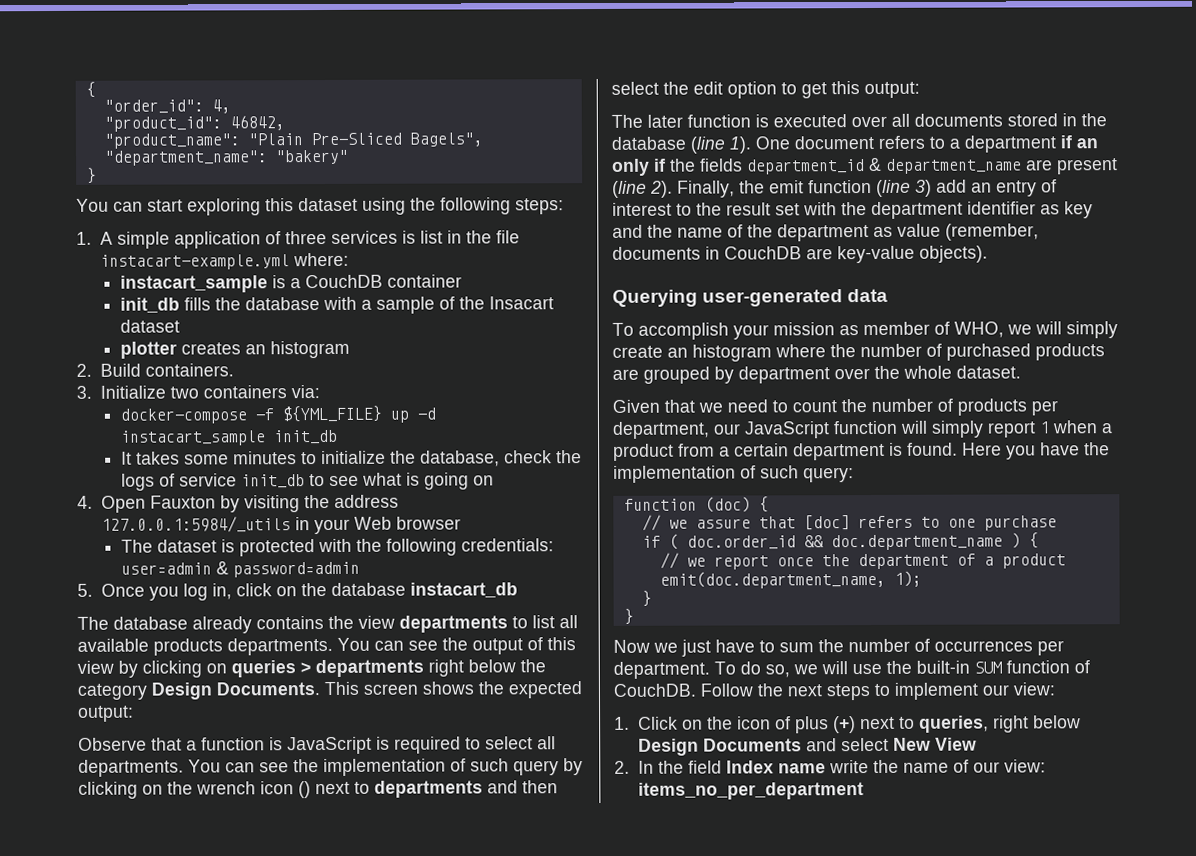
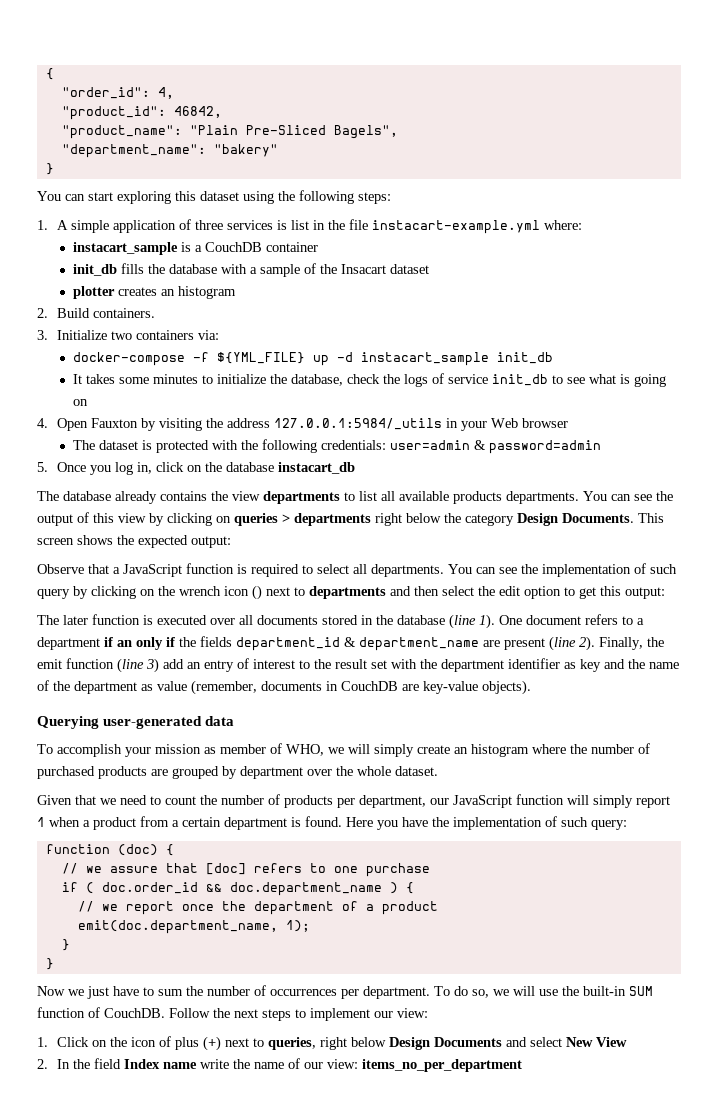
- Observe that a function is JavaScript is required to select all departments.
+ Observe that a JavaScript function is required to select all departments.

